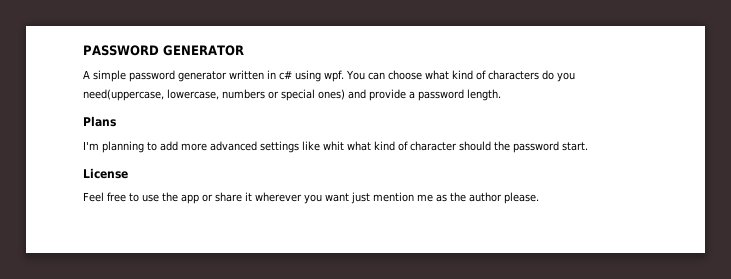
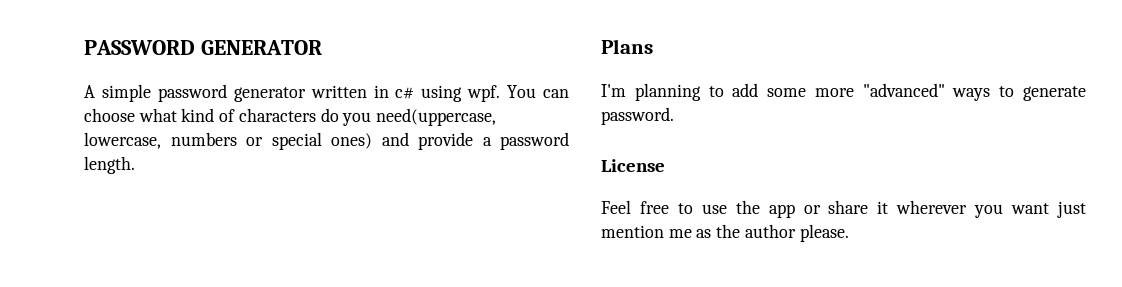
- I'm planning to add more advanced settings like whit what kind of character should the password start.
+ I'm planning to add some more "advanced" ways to generate password.

